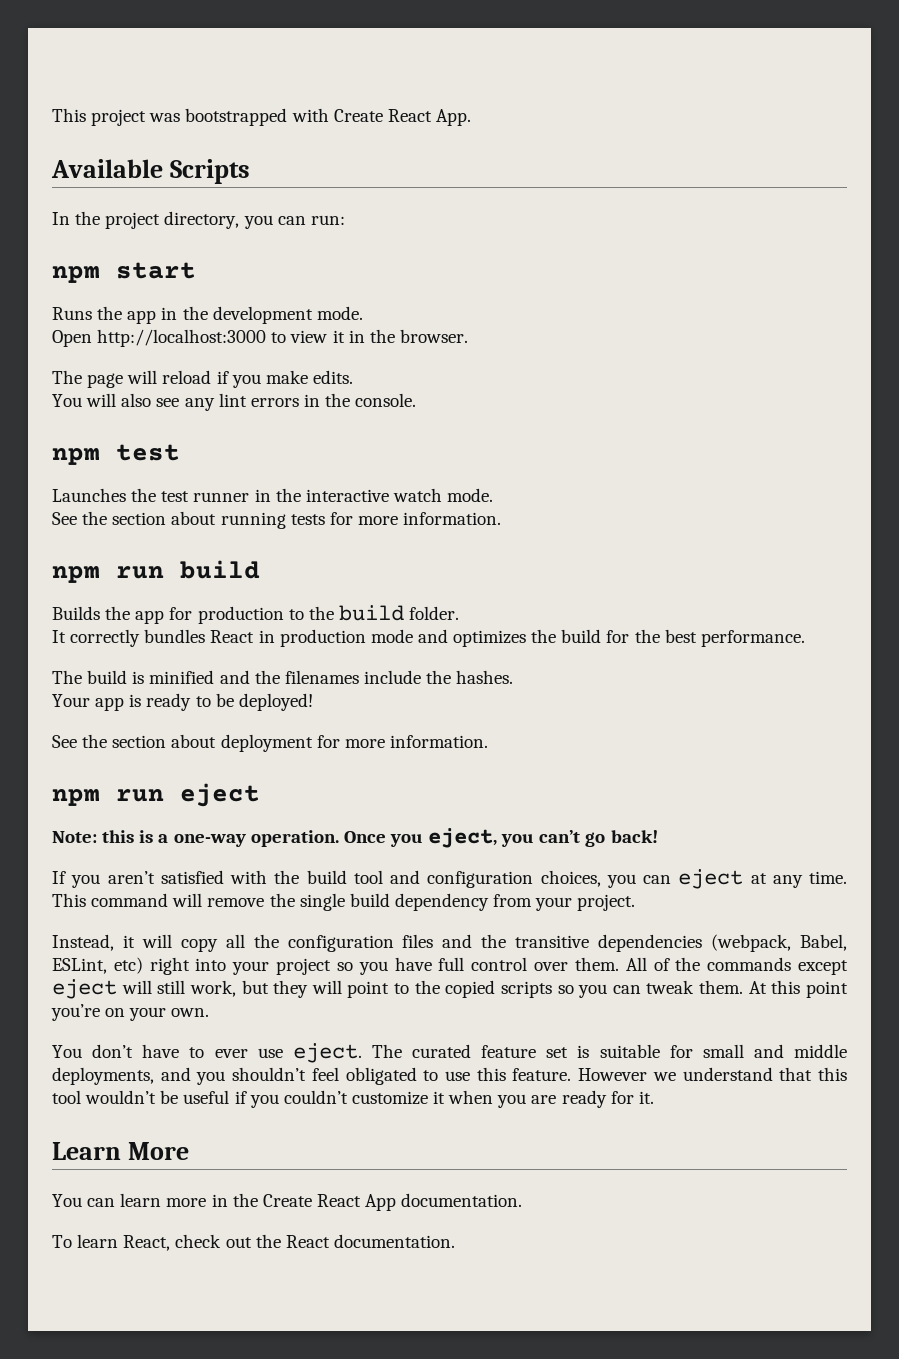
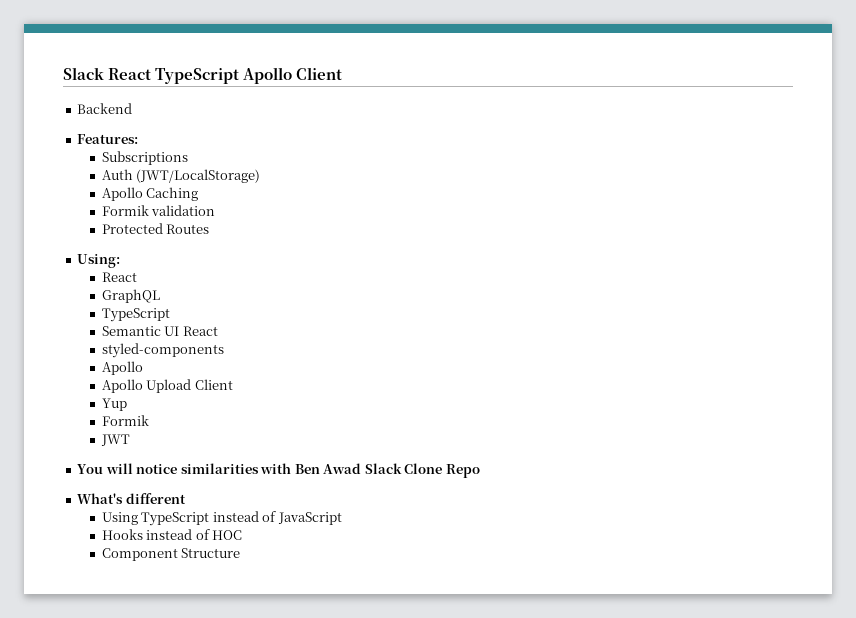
- This project was bootstrapped with Create React App.
- Available Scripts
- In the project directory, you can run:
- npm start
- Runs the app in the development mode.
- Open http://localhost:3000 to view it in the browser.
- The page will reload if you make edits.
- You will also see any lint errors in the console.
- npm test
- Launches the test runner in the interactive watch mode.
- See the section about running tests for more information.
- npm run build
- Builds the app for production to the build folder.
- It correctly bundles React in production mode and optimizes the build for the best performance.
- The build is minified and the filenames include the hashes.
- Your app is ready to be deployed!
- See the section about deployment for more information.
- npm run eject
- Note: this is a one-way operation. Once you eject, you can’t go back!
- If you aren’t satisfied with the build tool and configuration choices, you can eject at any time. This command will remove the single build dependency from your project.
- Instead, it will copy all the configuration files and the transitive dependencies (webpack, Babel, ESLint, etc) right into your project so you have full control over them. All of the commands except eject will still work, but they will point to the copied scripts so you can tweak them. At this point you’re on your own.
- You don’t have to ever use eject. The curated feature set is suitable for small and middle deployments, and you shouldn’t feel obligated to use this feature. However we understand that this tool wouldn’t be useful if you couldn’t customize it when you are ready for it.
- Learn More
- You can learn more in the Create React App documentation.
- To learn React, check out the React documentation.
+ Slack React TypeScript Apollo Client
+ Backend
+ Features:
+ Subscriptions
+ Auth (JWT/LocalStorage)
+ Apollo Caching
+ Formik validation
+ Protected Routes
+ Using:
+ React
+ GraphQL
+ TypeScript
+ Semantic UI React
+ styled-components
+ Apollo
+ Apollo Upload Client
+ Yup
+ Formik
+ JWT
+ You will notice similarities with Ben Awad Slack Clone Repo
+ What's different
+ Using TypeScript instead of JavaScript
+ Hooks instead of HOC
+ Component Structure

